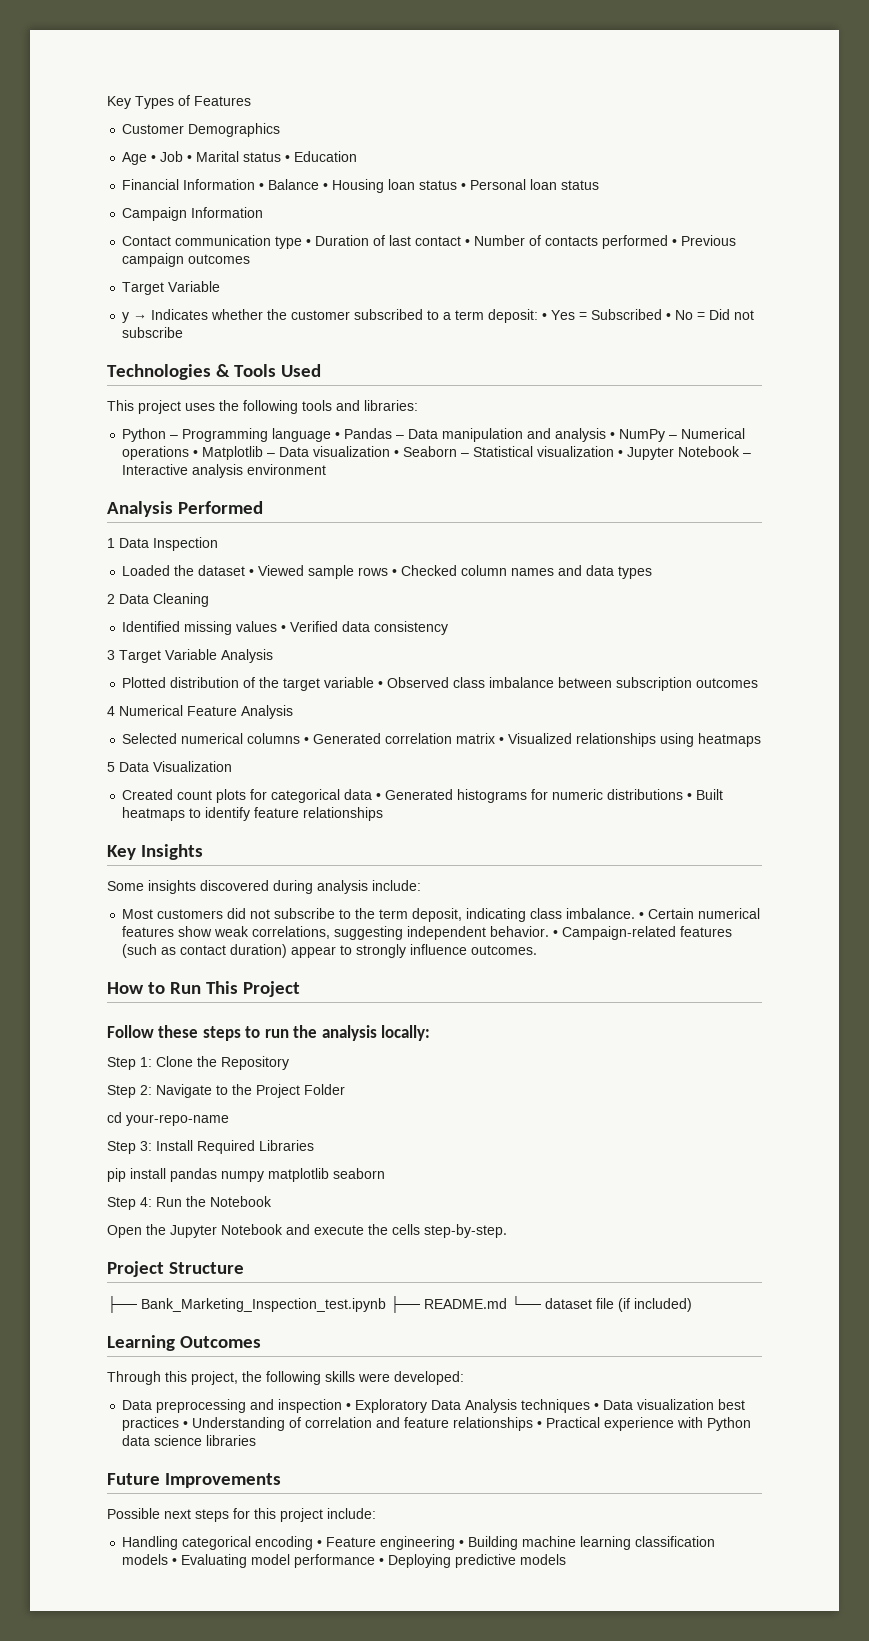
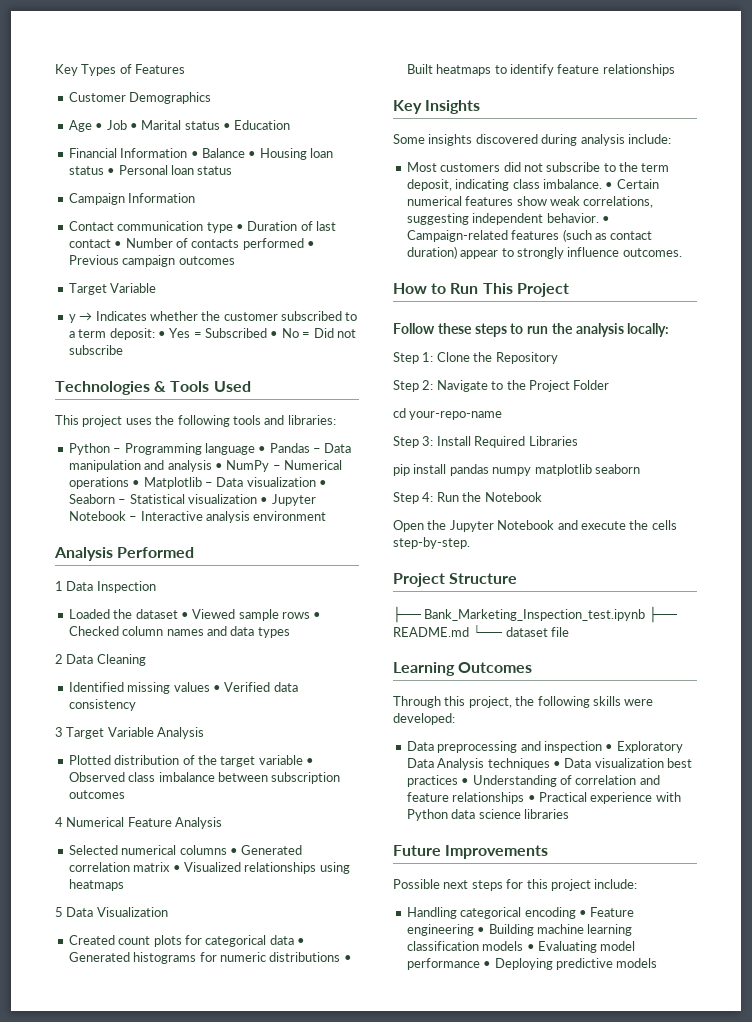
- ├── Bank_Marketing_Inspection_test.ipynb ├── README.md └── dataset file (if included)
+ ├── Bank_Marketing_Inspection_test.ipynb ├── README.md └── dataset file

